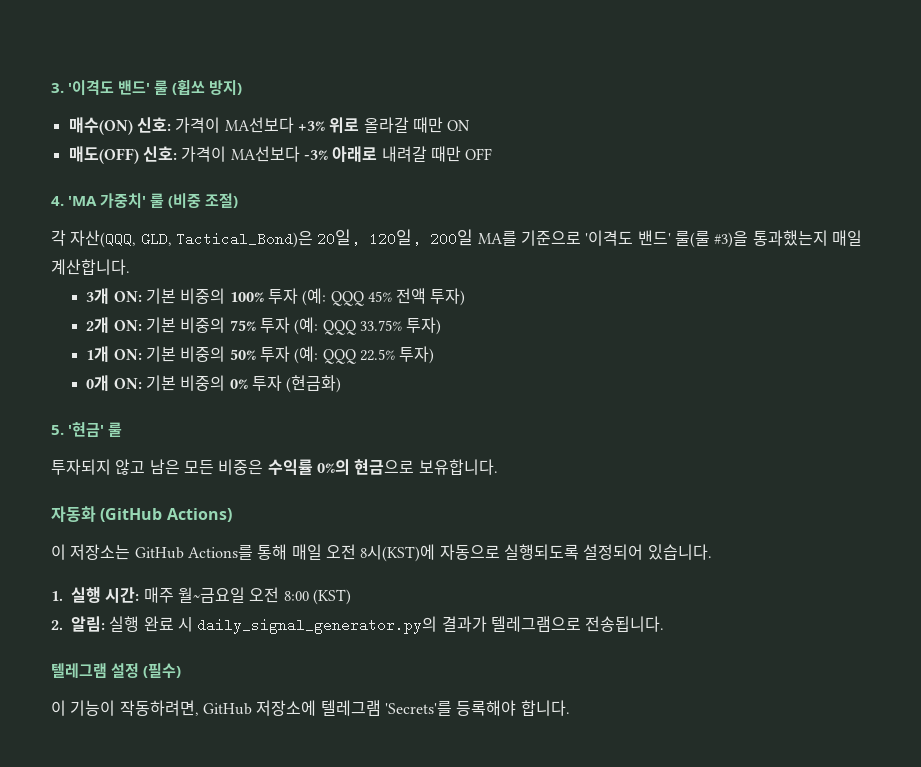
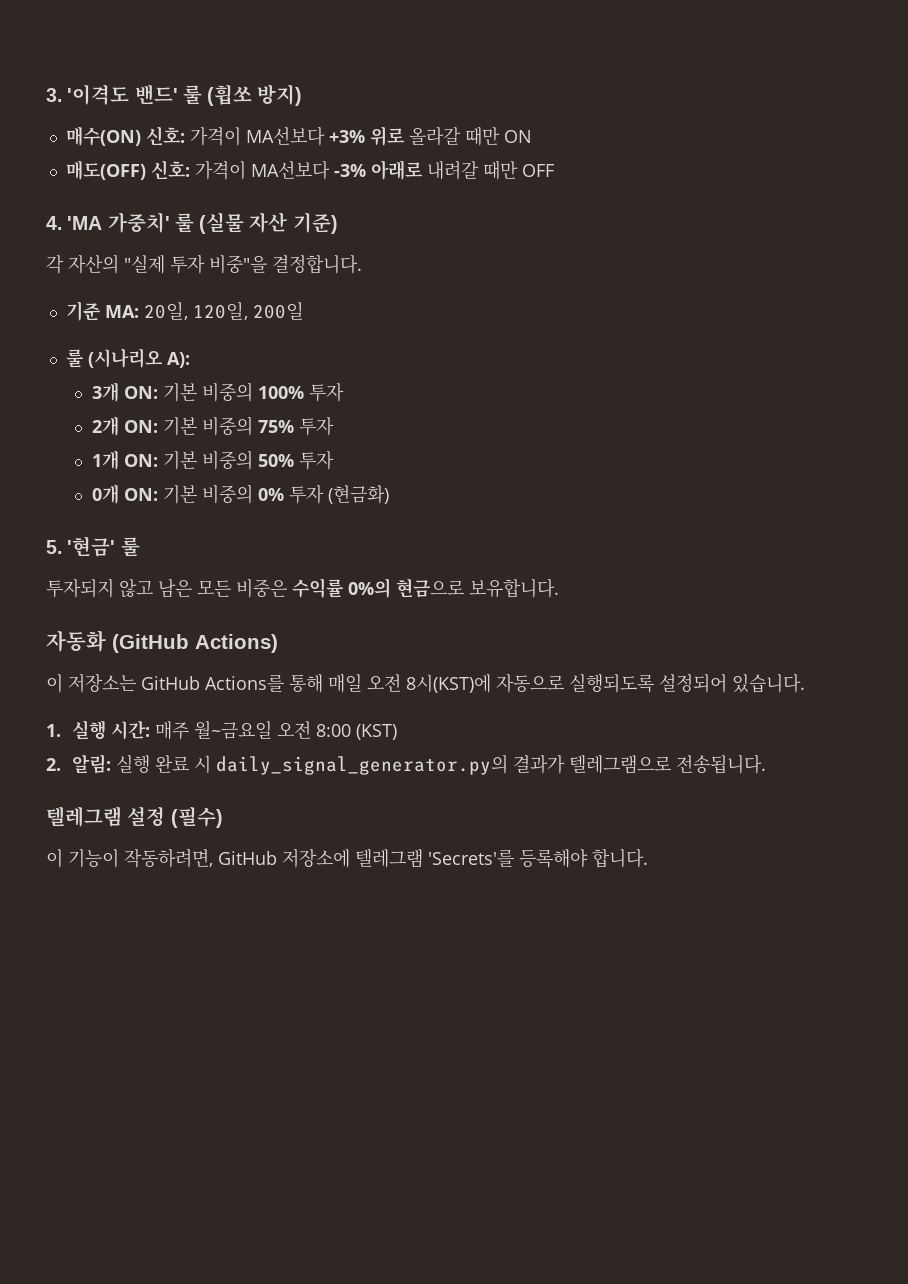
- 4. 'MA 가중치' 룰 (비중 조절)
- 각 자산(QQQ, GLD, Tactical_Bond)은 20일, 120일, 200일 MA를 기준으로 '이격도 밴드' 룰(룰 #3)을 통과했는지 매일 계산합니다.
+ 4. 'MA 가중치' 룰 (실물 자산 기준)
+ 각 자산의 "실제 투자 비중"을 결정합니다.
+ 기준 MA: 20일, 120일, 200일
+ 룰 (시나리오 A):
- 3개 ON: 기본 비중의 100% 투자 (예: QQQ 45% 전액 투자)
+ 3개 ON: 기본 비중의 100% 투자
- 2개 ON: 기본 비중의 75% 투자 (예: QQQ 33.75% 투자)
+ 2개 ON: 기본 비중의 75% 투자
- 1개 ON: 기본 비중의 50% 투자 (예: QQQ 22.5% 투자)
+ 1개 ON: 기본 비중의 50% 투자

